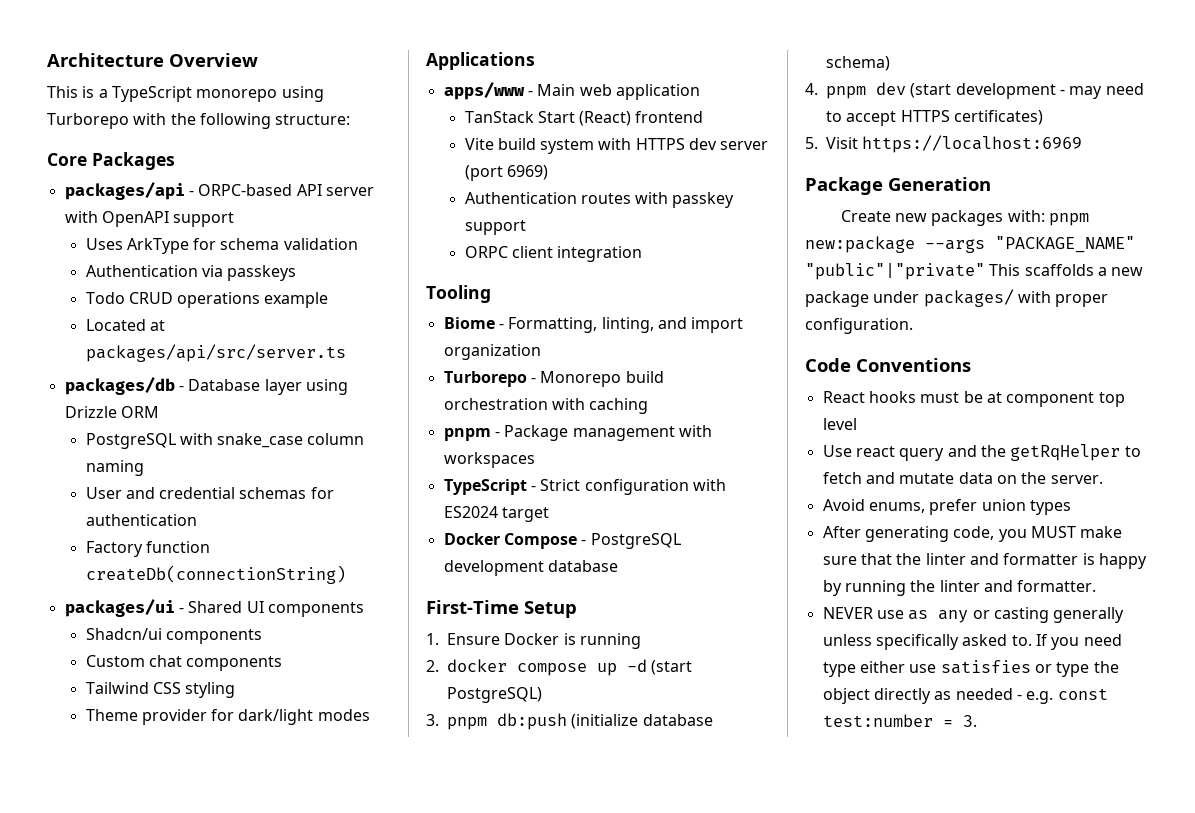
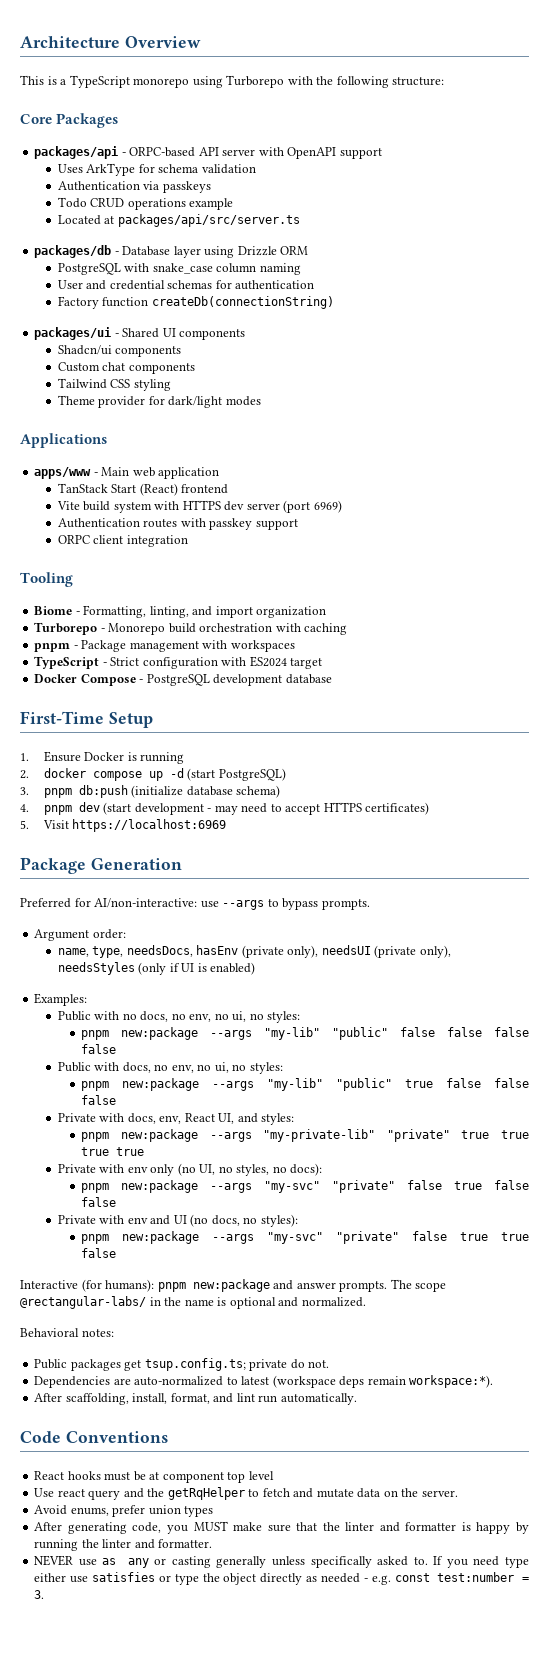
- Create new packages with: pnpm new:package --args "PACKAGE_NAME" "public"|"private" This scaffolds a new package under packages/ with proper configuration.
+ Preferred for AI/non-interactive: use --args to bypass prompts.
+ Argument order:
+ name, type, needsDocs, hasEnv (private only), needsUI (private only), needsStyles (only if UI is enabled)
+ Examples:
+ Public with no docs, no env, no ui, no styles:
+ pnpm new:package --args "my-lib" "public" false false false false
+ Public with docs, no env, no ui, no styles:
+ pnpm new:package --args "my-lib" "public" true false false false
+ Private with docs, env, React UI, and styles:
+ pnpm new:package --args "my-private-lib" "private" true true true true
+ Private with env only (no UI, no styles, no docs):
+ pnpm new:package --args "my-svc" "private" false true false false
+ Private with env and UI (no docs, no styles):
+ pnpm new:package --args "my-svc" "private" false true true false
+ Interactive (for humans): pnpm new:package and answer prompts. The scope @rectangular-labs/ in the name is optional and normalized.
+ Behavioral notes:
+ Public packages get tsup.config.ts; private do not.
+ Dependencies are auto-normalized to latest (workspace deps remain workspace:*).
+ After scaffolding, install, format, and lint run automatically.

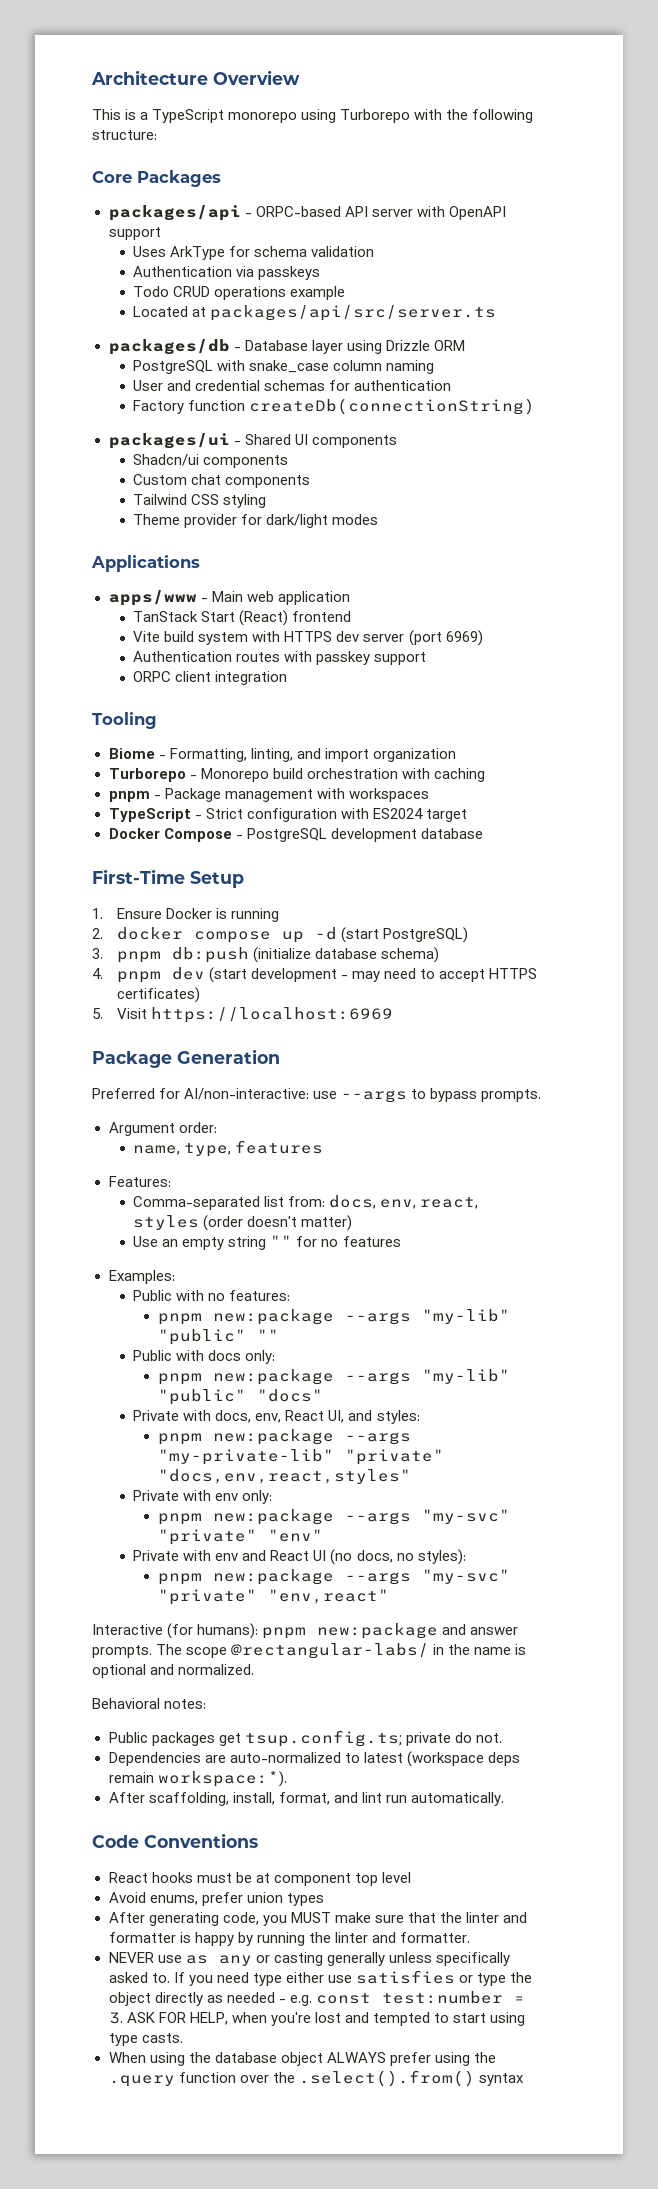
- name, type, needsDocs, hasEnv (private only), needsUI (private only), needsStyles (only if UI is enabled)
+ name, type, features
+ Features:
+ Comma-separated list from: docs, env, react, styles (order doesn't matter)
+ Use an empty string "" for no features
  Examples:
- Public with no docs, no env, no ui, no styles:
- pnpm new:package --args "my-lib" "public" false false false false
- Public with docs, no env, no ui, no styles:
- pnpm new:package --args "my-lib" "public" true false false false
+ Public with no features:
+ pnpm new:package --args "my-lib" "public" ""
+ Public with docs only:
+ pnpm new:package --args "my-lib" "public" "docs"
- pnpm new:package --args "my-private-lib" "private" true true true true
- Private with env only (no UI, no styles, no docs):
- pnpm new:package --args "my-svc" "private" false true false false
+ pnpm new:package --args "my-private-lib" "private" "docs,env,react,styles"
+ Private with env only:
+ pnpm new:package --args "my-svc" "private" "env"
- Private with env and UI (no docs, no styles):
+ Private with env and React UI (no docs, no styles):
- pnpm new:package --args "my-svc" "private" false true true false
+ pnpm new:package --args "my-svc" "private" "env,react"
- Use react query and the getRqHelper to fetch and mutate data on the server.
- If you need type either use satisfies or type the object directly as needed - e.g. const test:number = 3.
+ If you need type either use satisfies or type the object directly as needed - e.g. const test:number = 3. ASK FOR HELP, when you're lost and tempted to start using type casts.
+ When using the database object ALWAYS prefer using the .query function over the .select().from() syntax

